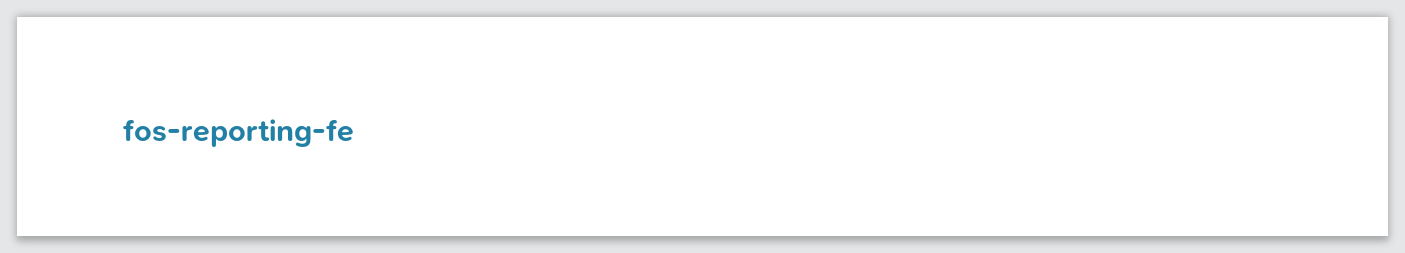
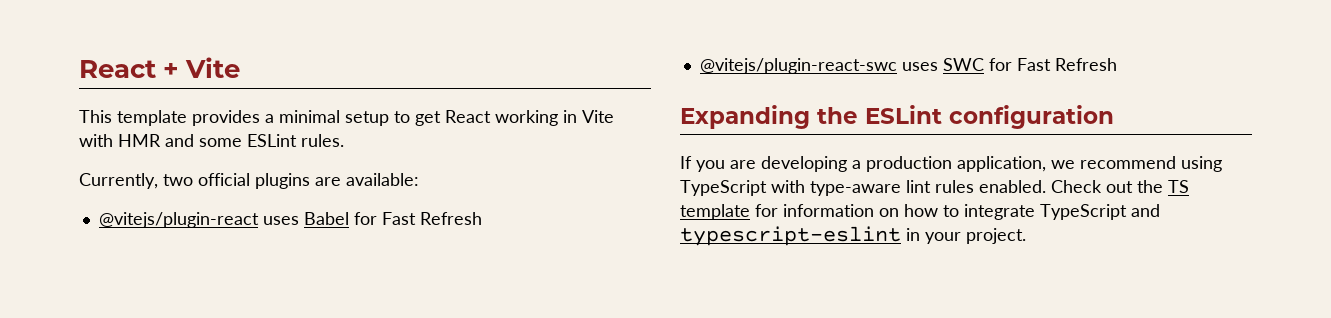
- fos-reporting-fe
+ React + Vite
+ This template provides a minimal setup to get React working in Vite with HMR and some ESLint rules.
+ Currently, two official plugins are available:
+ @vitejs/plugin-react uses Babel for Fast Refresh
+ @vitejs/plugin-react-swc uses SWC for Fast Refresh
+ Expanding the ESLint configuration
+ If you are developing a production application, we recommend using TypeScript with type-aware lint rules enabled. Check out the TS template for information on how to integrate TypeScript and typescript-eslint in your project.

